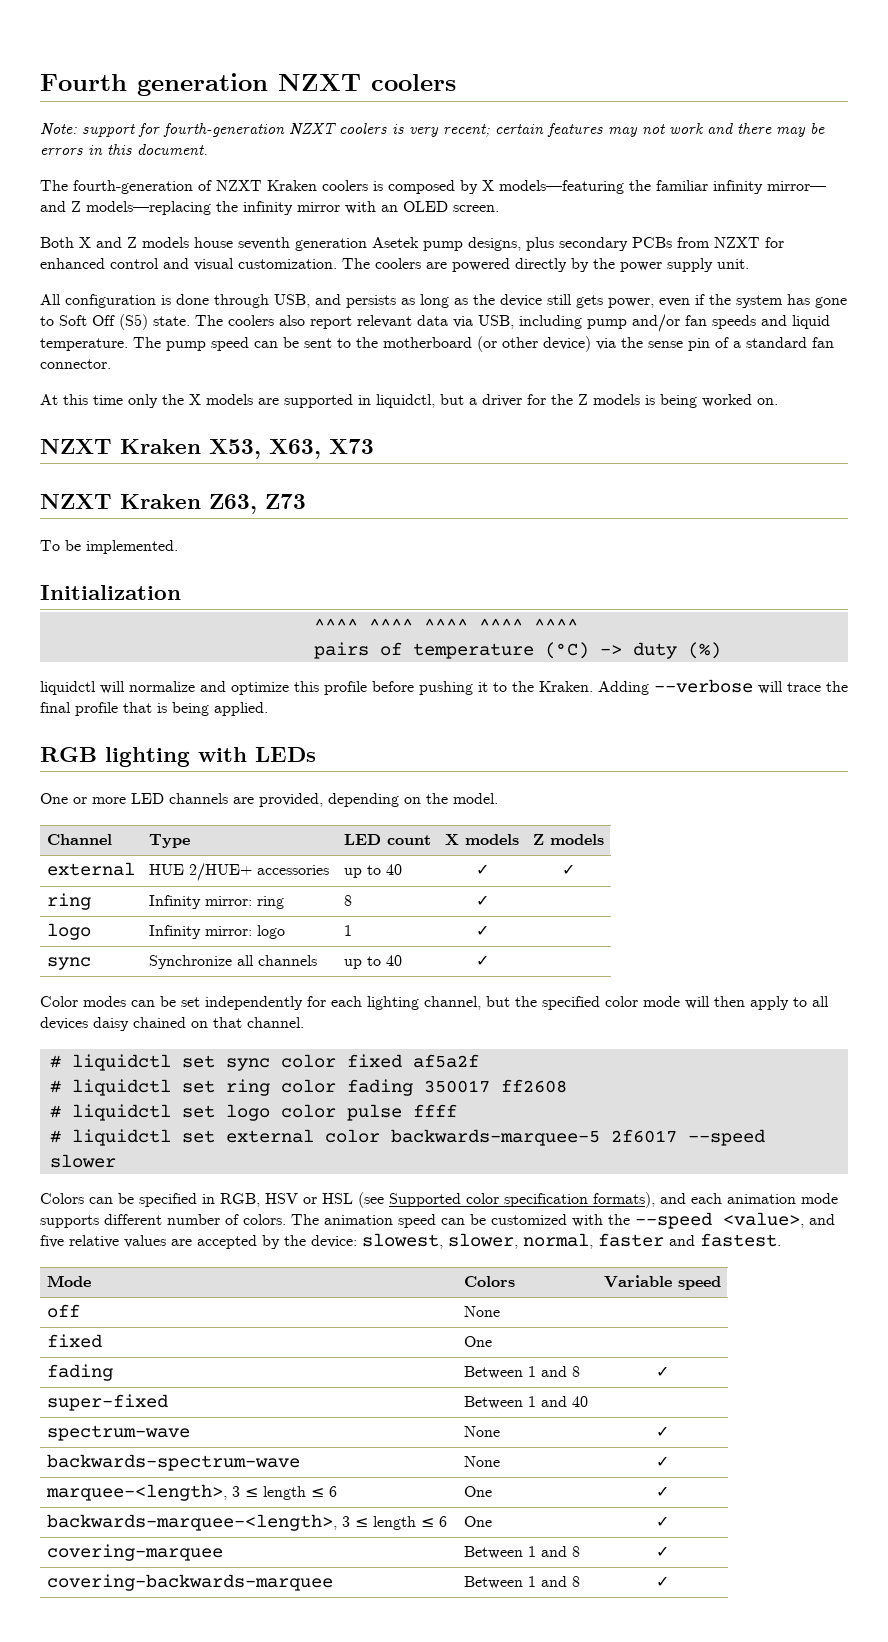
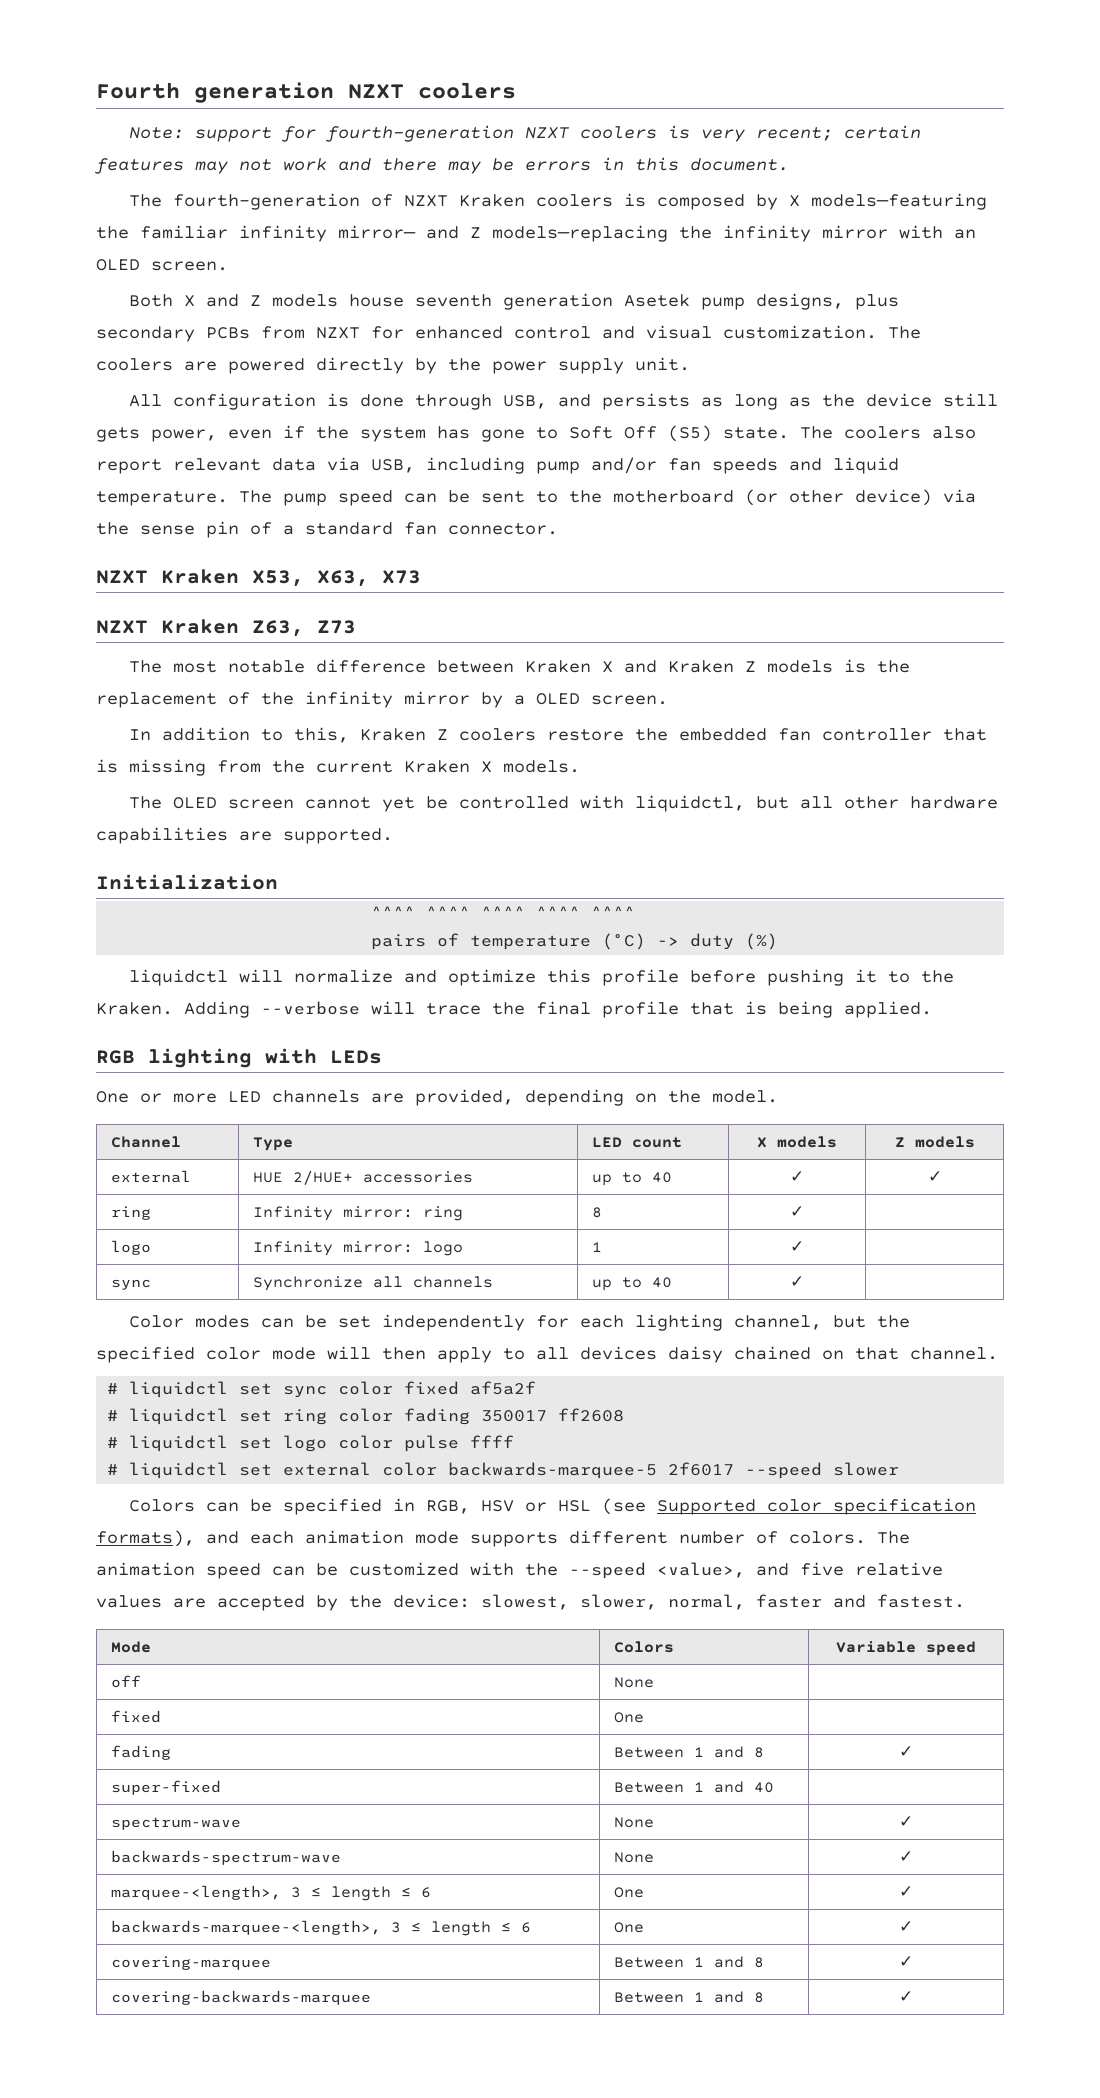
- At this time only the X models are supported in liquidctl, but a driver for the Z models is being worked on.
- To be implemented.
+ The most notable difference between Kraken X and Kraken Z models is the replacement of the infinity mirror by a OLED screen.
+ In addition to this, Kraken Z coolers restore the embedded fan controller that is missing from the current Kraken X models.
+ The OLED screen cannot yet be controlled with liquidctl, but all other hardware capabilities are supported.

